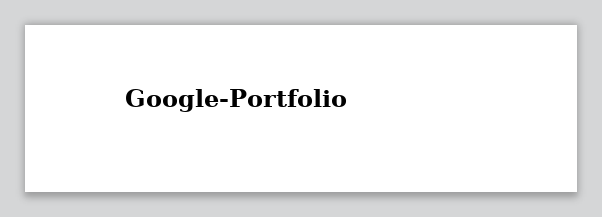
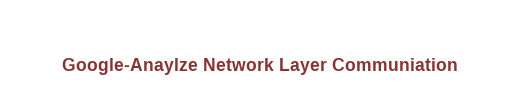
- Google-Portfolio
+ Google-Anaylze Network Layer Communiation

